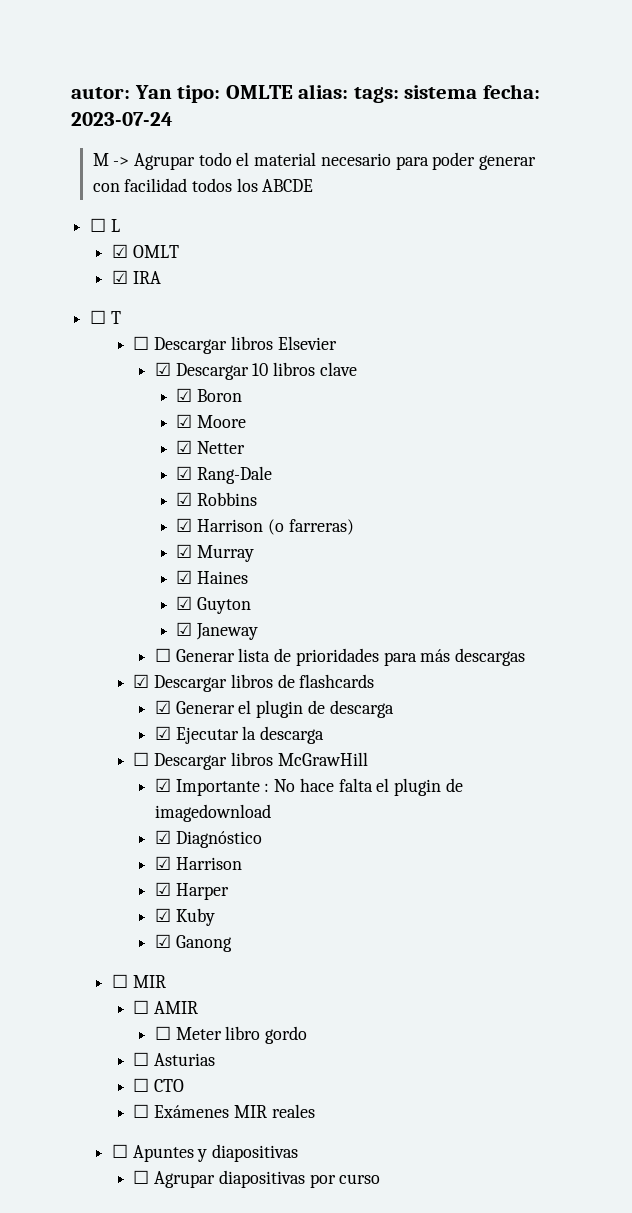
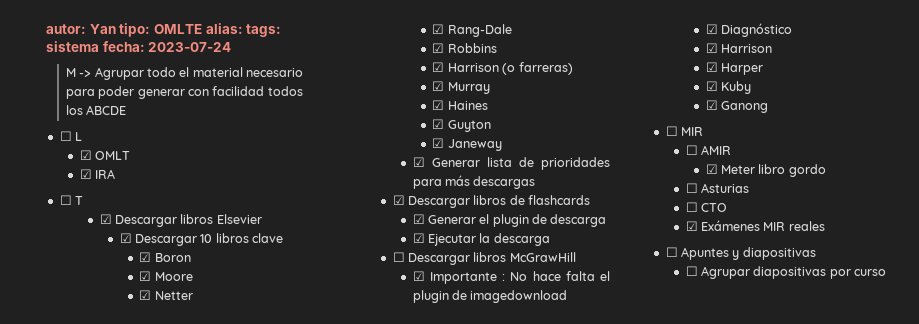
- ☐ Descargar libros Elsevier
+ ☑ Descargar libros Elsevier
- ☐ Generar lista de prioridades para más descargas
+ ☑ Generar lista de prioridades para más descargas
- ☐ Meter libro gordo
+ ☑ Meter libro gordo
- ☐ Exámenes MIR reales
+ ☑ Exámenes MIR reales

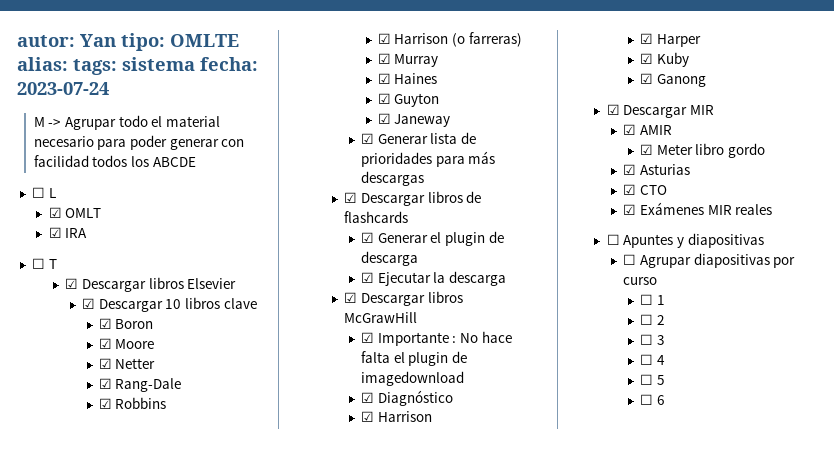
- ☐ Descargar libros McGrawHill
+ ☑ Descargar libros McGrawHill
- ☐ MIR
+ ☑ Descargar MIR
- ☐ AMIR
+ ☑ AMIR
- ☐ Asturias
+ ☑ Asturias
- ☐ CTO
+ ☑ CTO
+ ☐ 1
+ ☐ 2
+ ☐ 3
+ ☐ 4
+ ☐ 5
+ ☐ 6

